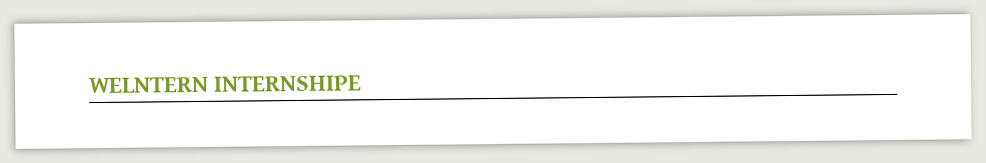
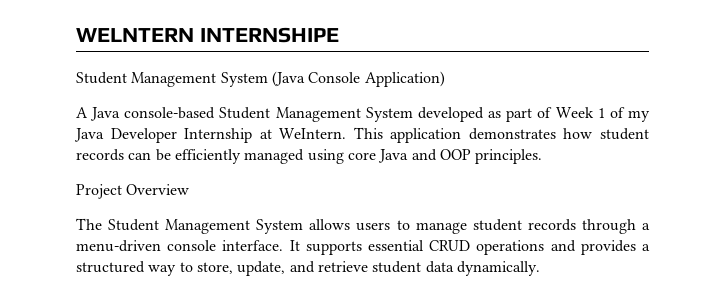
+ Student Management System (Java Console Application)
+ A Java console-based Student Management System developed as part of Week 1 of my Java Developer Internship at WeIntern. This application demonstrates how student records can be efficiently managed using core Java and OOP principles.
+ Project Overview
+ The Student Management System allows users to manage student records through a menu-driven console interface. It supports essential CRUD operations and provides a structured way to store, update, and retrieve student data dynamically.

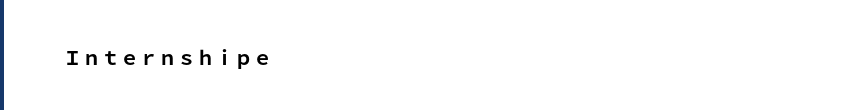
- WELNTERN INTERNSHIPE
- Student Management System (Java Console Application)
- A Java console-based Student Management System developed as part of Week 1 of my Java Developer Internship at WeIntern. This application demonstrates how student records can be efficiently managed using core Java and OOP principles.
- Project Overview
- The Student Management System allows users to manage student records through a menu-driven console interface. It supports essential CRUD operations and provides a structured way to store, update, and retrieve student data dynamically.
+ Ｉｎｔｅｒｎｓｈｉｐｅ

